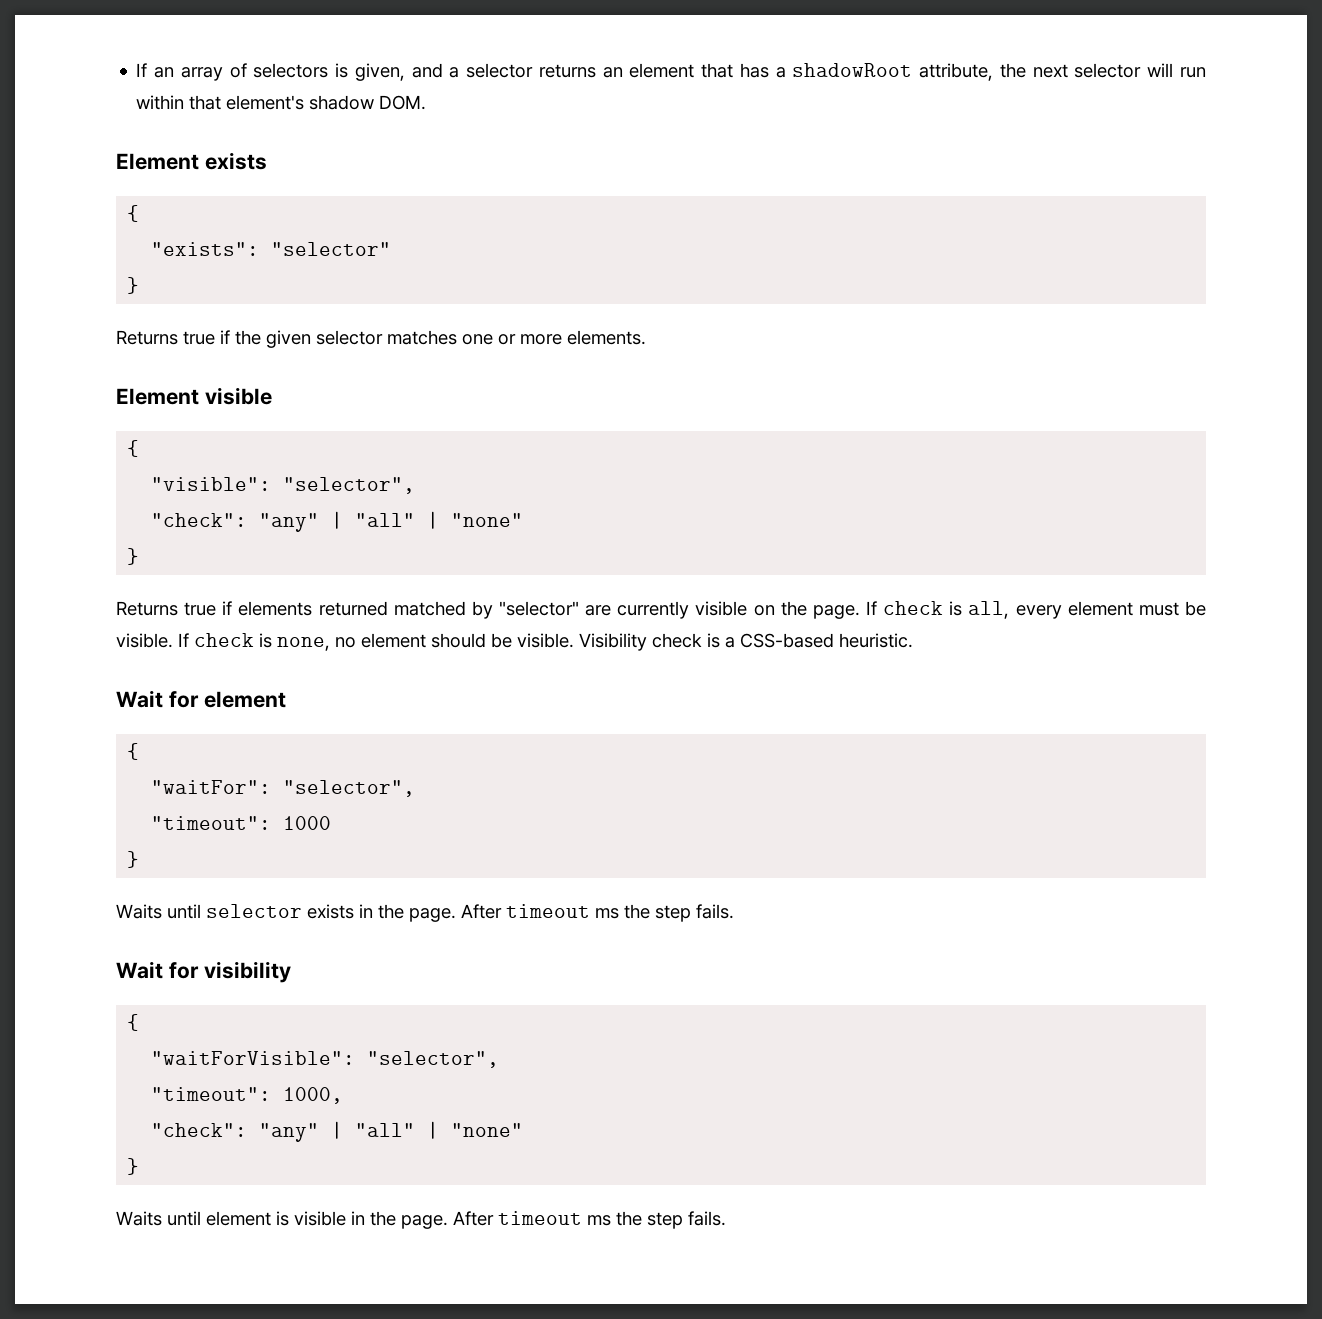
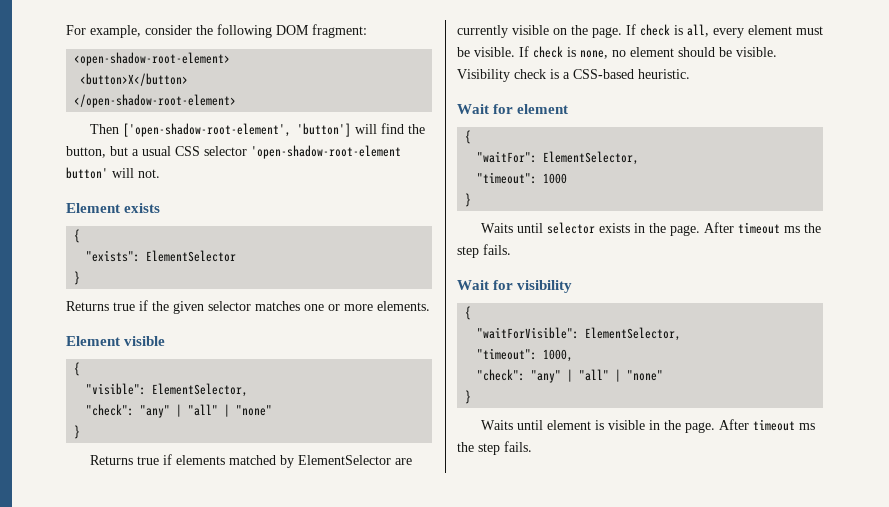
- If an array of selectors is given, and a selector returns an element that has a shadowRoot attribute, the next selector will run within that element's shadow DOM.
+ For example, consider the following DOM fragment:
+ <open-shadow-root-element>
+ <button>X</button>
+ </open-shadow-root-element>
+ Then ['open-shadow-root-element', 'button'] will find the button, but a usual CSS selector 'open-shadow-root-element button' will not.
- "exists": "selector"
+ "exists": ElementSelector
- "visible": "selector",
+ "visible": ElementSelector,
- Returns true if elements returned matched by "selector" are currently visible on the page.
+ Returns true if elements matched by ElementSelector are currently visible on the page.
- "waitFor": "selector",
+ "waitFor": ElementSelector,
- "waitForVisible": "selector",
+ "waitForVisible": ElementSelector,

